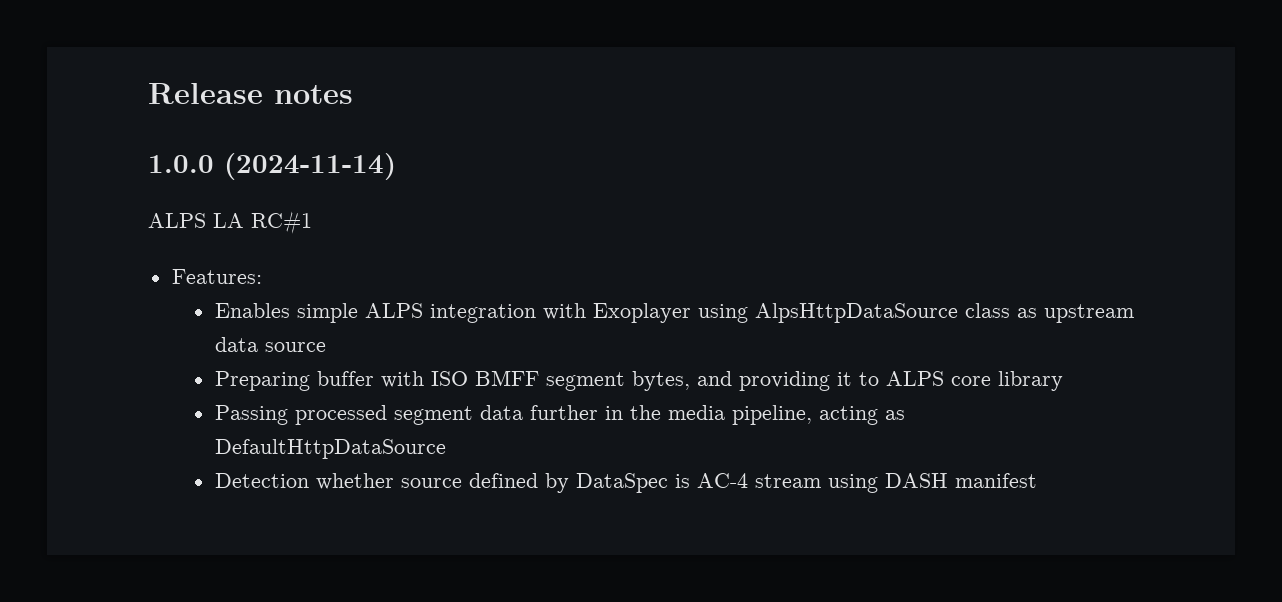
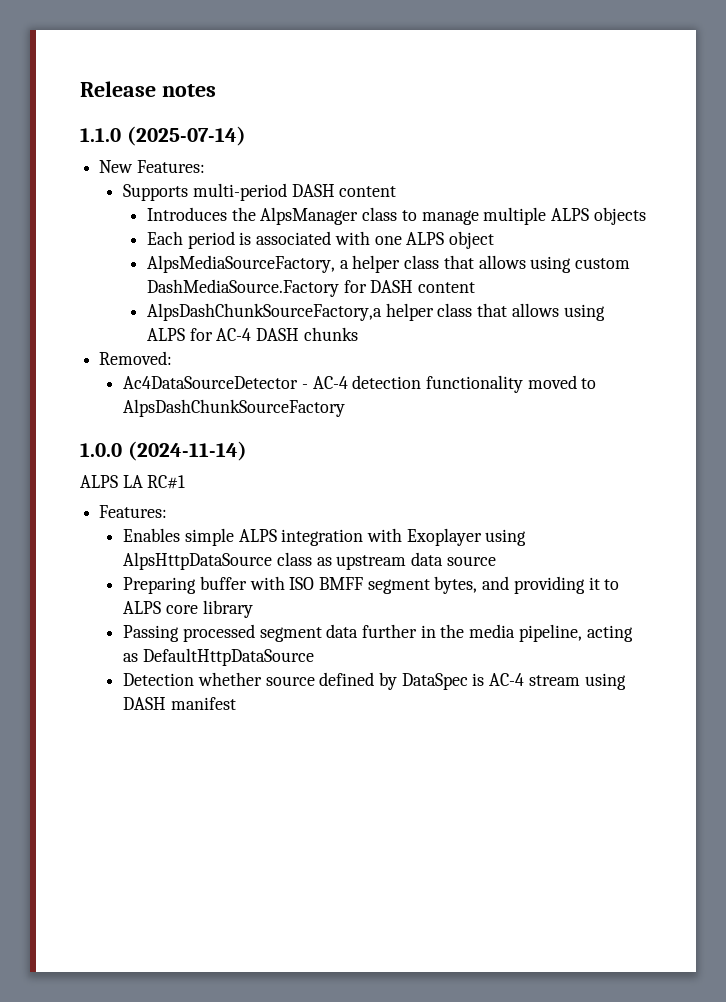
+ 1.1.0 (2025-07-14)
+ New Features:
+ Supports multi-period DASH content
+ Introduces the AlpsManager class to manage multiple ALPS objects
+ Each period is associated with one ALPS object
+ AlpsMediaSourceFactory, a helper class that allows using custom DashMediaSource.Factory for DASH content
+ AlpsDashChunkSourceFactory,a helper class that allows using ALPS for AC-4 DASH chunks
+ Removed:
+ Ac4DataSourceDetector - AC-4 detection functionality moved to AlpsDashChunkSourceFactory

